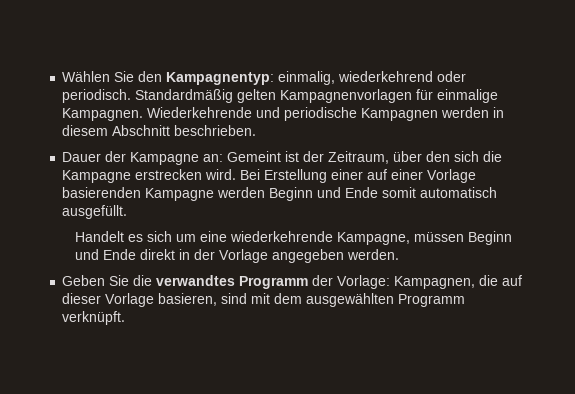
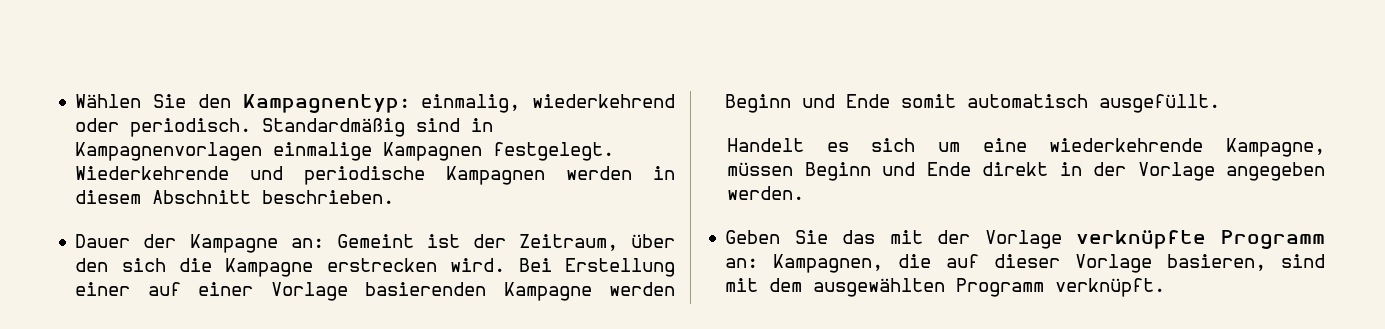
- Standardmäßig gelten Kampagnenvorlagen für einmalige Kampagnen.
+ Standardmäßig sind in Kampagnenvorlagen einmalige Kampagnen festgelegt.
- Geben Sie die verwandtes Programm der Vorlage: Kampagnen, die auf dieser Vorlage basieren, sind mit dem ausgewählten Programm verknüpft.
+ Geben Sie das mit der Vorlage verknüpfte Programm an: Kampagnen, die auf dieser Vorlage basieren, sind mit dem ausgewählten Programm verknüpft.

